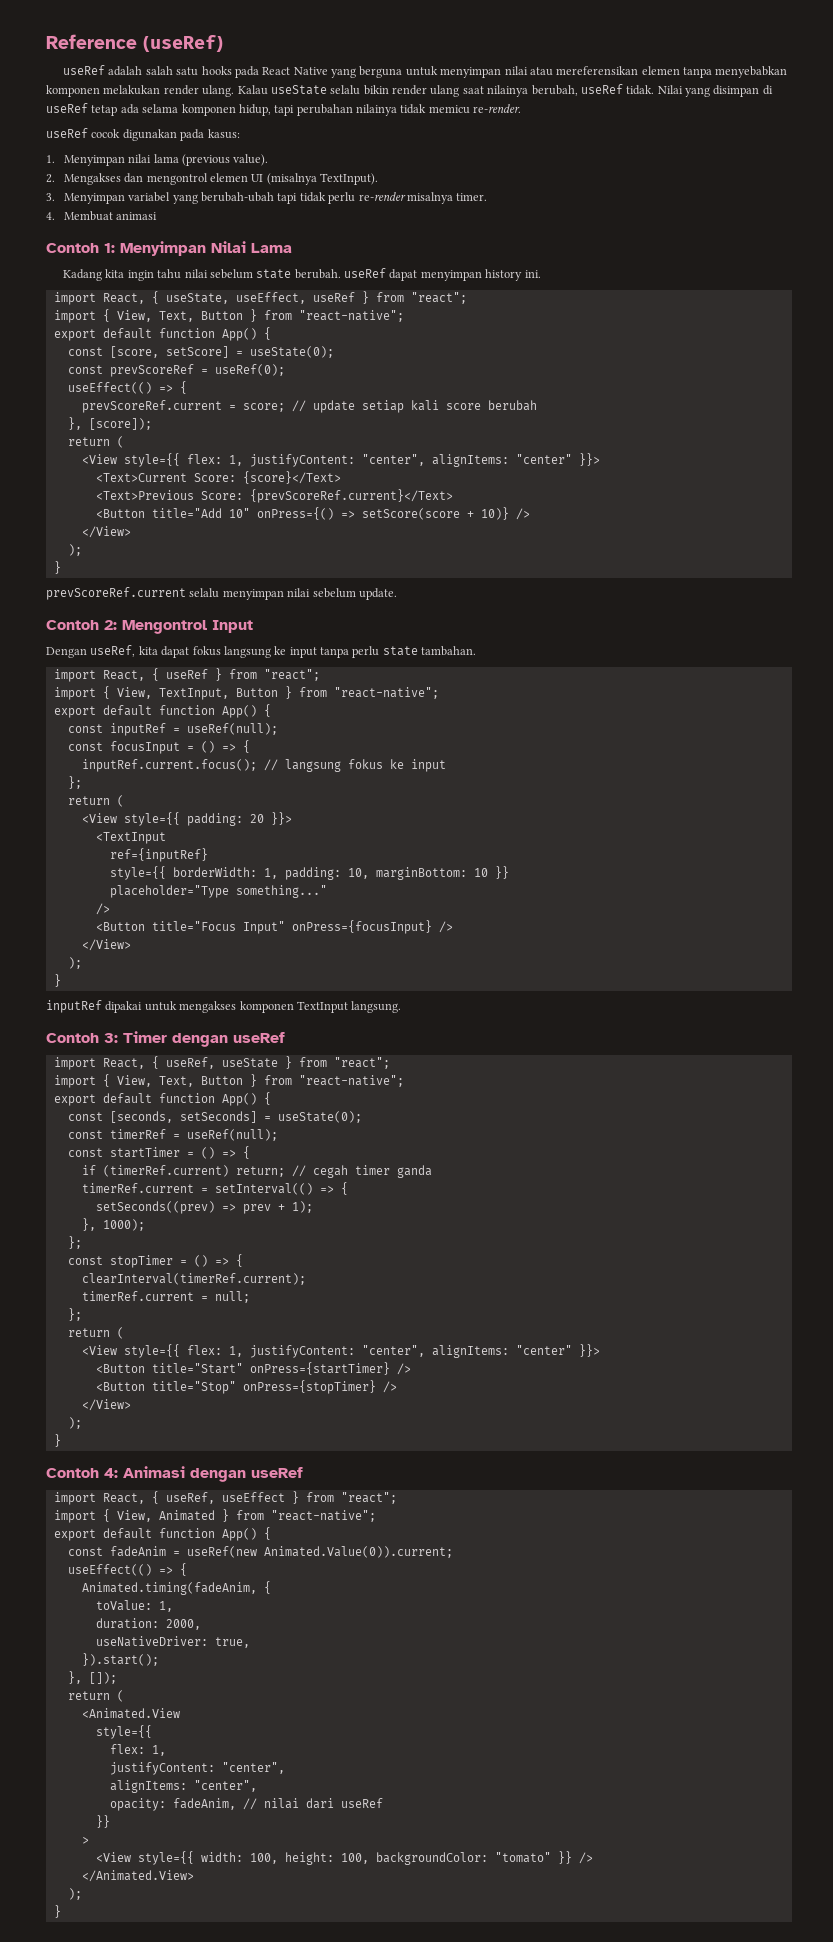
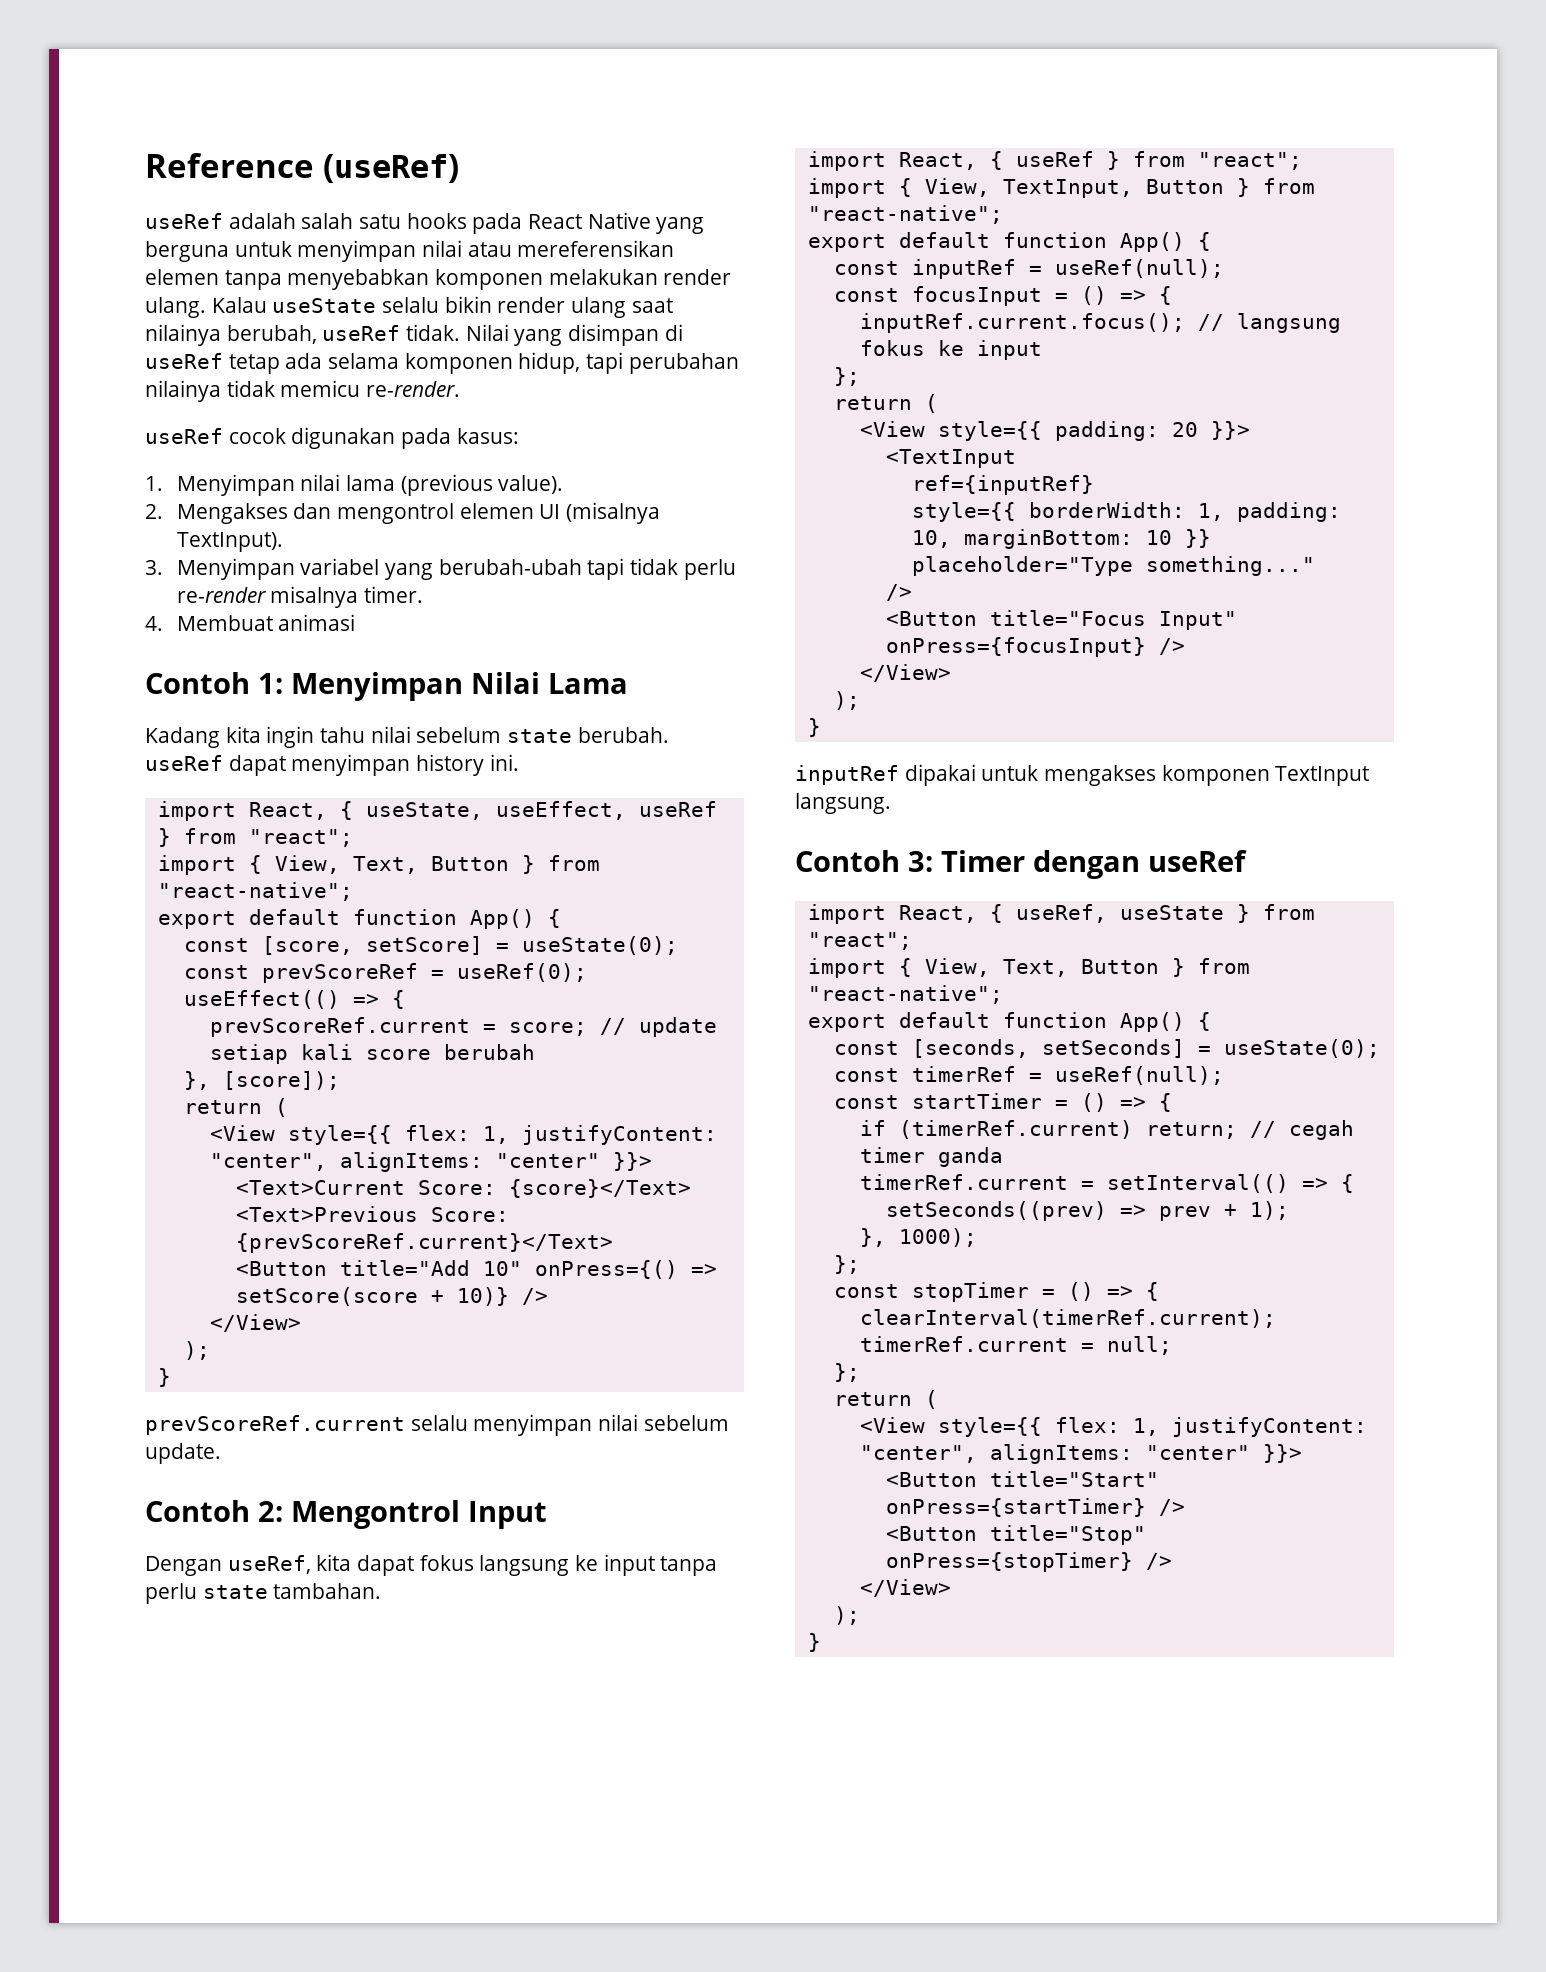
- Contoh 4: Animasi dengan useRef
- import React, { useRef, useEffect } from "react";
- import { View, Animated } from "react-native";
- export default function App() {
- const fadeAnim = useRef(new Animated.Value(0)).current;
- useEffect(() => {
- Animated.timing(fadeAnim, {
- toValue: 1,
- duration: 2000,
- useNativeDriver: true,
- }).start();
- }, []);
- return (
- <Animated.View
- style={{
- flex: 1,
- justifyContent: "center",
- alignItems: "center",
- opacity: fadeAnim, // nilai dari useRef
- }}
- >
- <View style={{ width: 100, height: 100, backgroundColor: "tomato" }} />
- </Animated.View>
- );
- }

